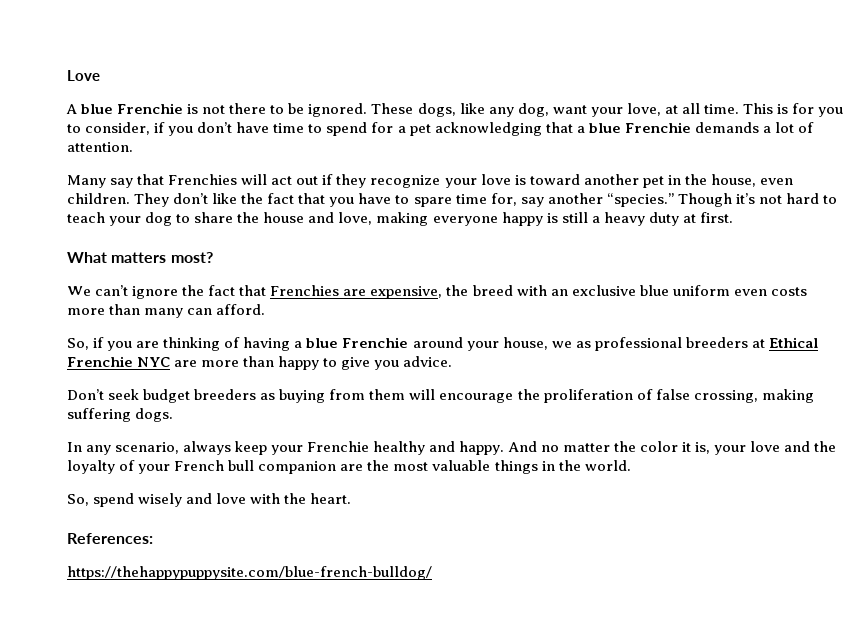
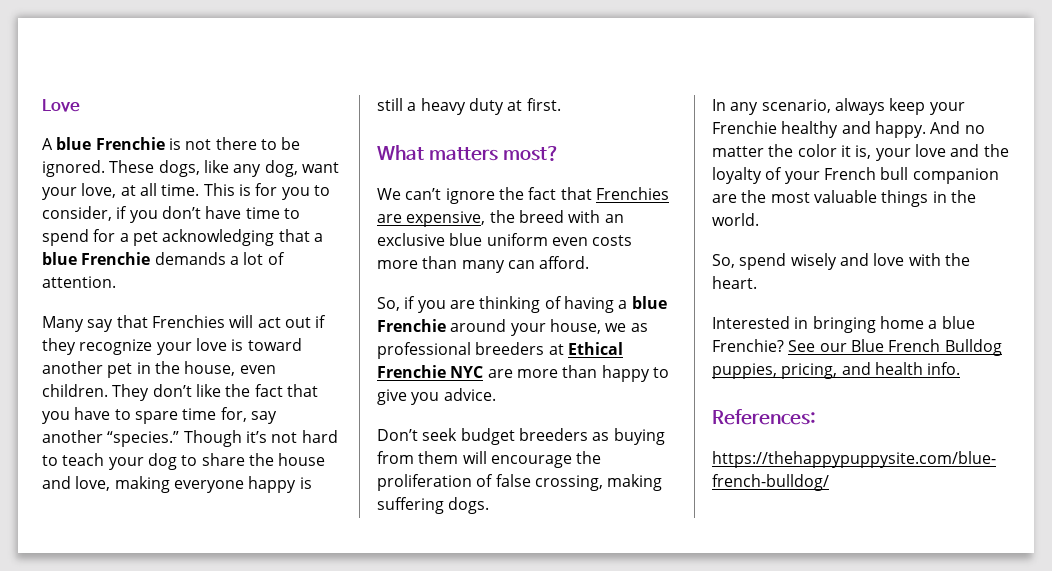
+ Interested in bringing home a blue Frenchie? See our Blue French Bulldog puppies, pricing, and health info.

